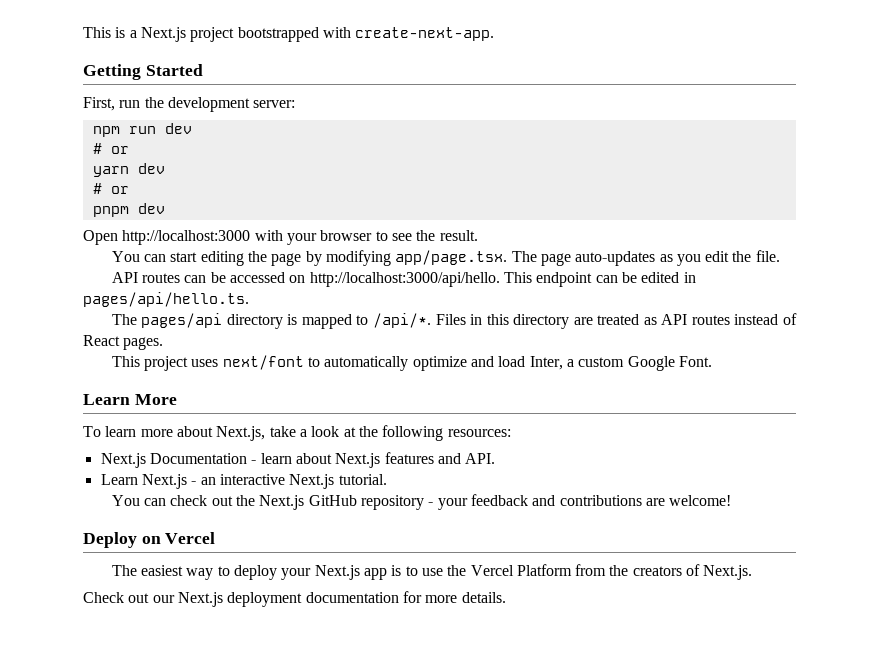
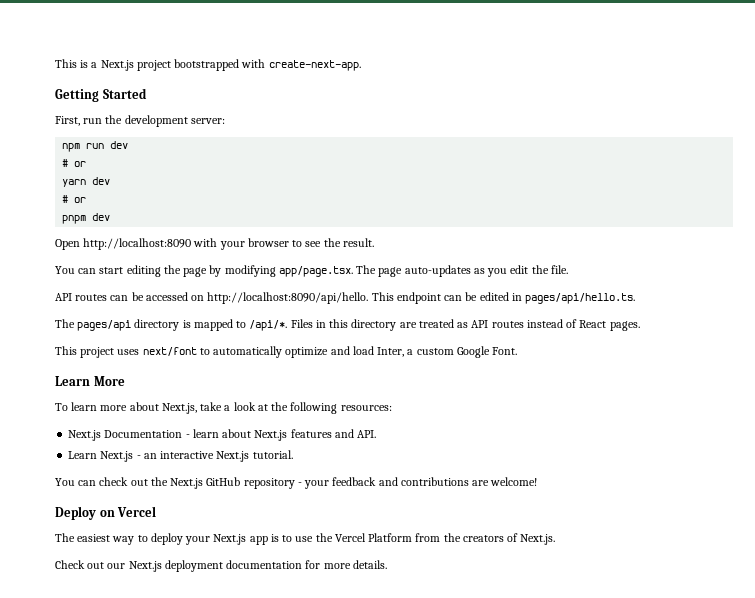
- Open http://localhost:3000 with your browser to see the result.
+ Open http://localhost:8090 with your browser to see the result.
- API routes can be accessed on http://localhost:3000/api/hello.
+ API routes can be accessed on http://localhost:8090/api/hello.

